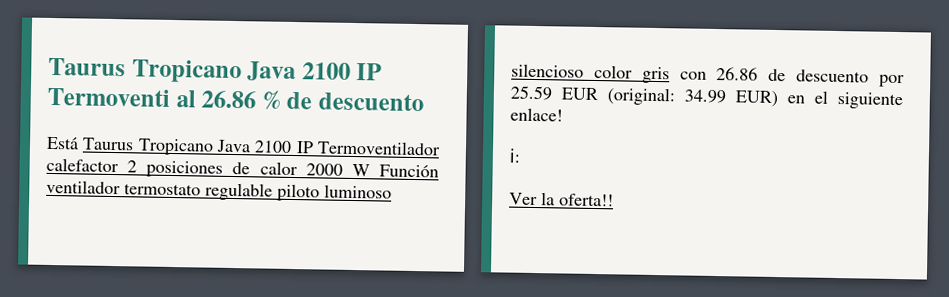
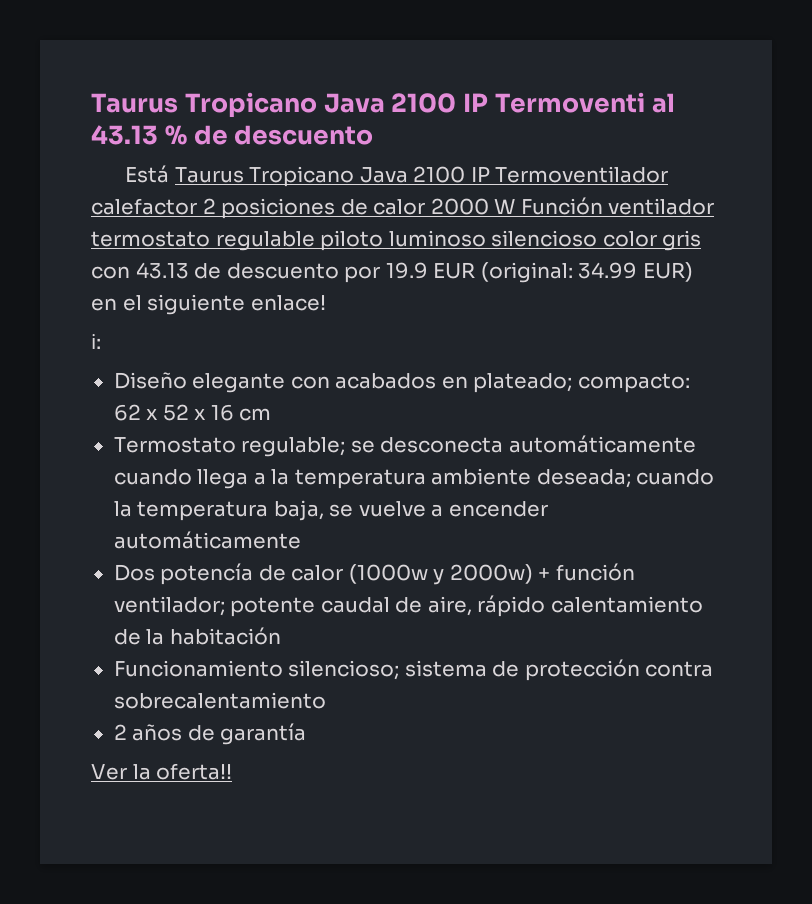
- Taurus Tropicano Java 2100 IP Termoventi al 26.86 % de descuento
+ Taurus Tropicano Java 2100 IP Termoventi al 43.13 % de descuento
- Está Taurus Tropicano Java 2100 IP Termoventilador calefactor 2 posiciones de calor 2000 W Función ventilador termostato regulable piloto luminoso silencioso color gris con 26.86 de descuento por 25.59 EUR (original: 34.99 EUR) en el siguiente enlace!
+ Está Taurus Tropicano Java 2100 IP Termoventilador calefactor 2 posiciones de calor 2000 W Función ventilador termostato regulable piloto luminoso silencioso color gris con 43.13 de descuento por 19.9 EUR (original: 34.99 EUR) en el siguiente enlace!
+ Diseño elegante con acabados en plateado; compacto: 62 x 52 x 16 cm
+ Termostato regulable; se desconecta automáticamente cuando llega a la temperatura ambiente deseada; cuando la temperatura baja, se vuelve a encender automáticamente
+ Dos potencía de calor (1000w y 2000w) + función ventilador; potente caudal de aire, rápido calentamiento de la habitación
+ Funcionamiento silencioso; sistema de protección contra sobrecalentamiento
+ 2 años de garantía

